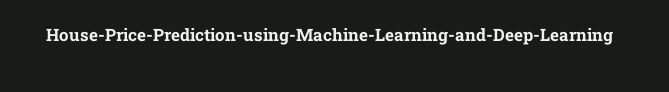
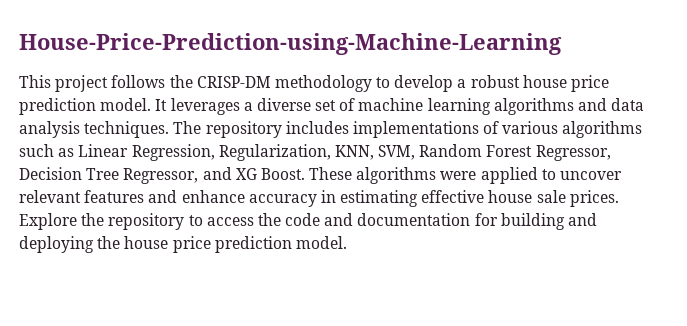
- House-Price-Prediction-using-Machine-Learning-and-Deep-Learning
+ House-Price-Prediction-using-Machine-Learning
+ This project follows the CRISP-DM methodology to develop a robust house price prediction model. It leverages a diverse set of machine learning algorithms and data analysis techniques. The repository includes implementations of various algorithms such as Linear Regression, Regularization, KNN, SVM, Random Forest Regressor, Decision Tree Regressor, and XG Boost. These algorithms were applied to uncover relevant features and enhance accuracy in estimating effective house sale prices. Explore the repository to access the code and documentation for building and deploying the house price prediction model.

